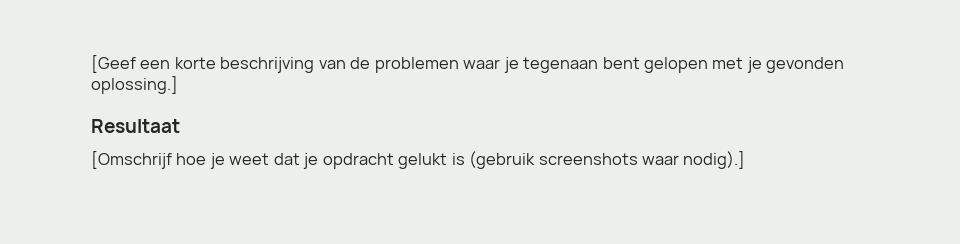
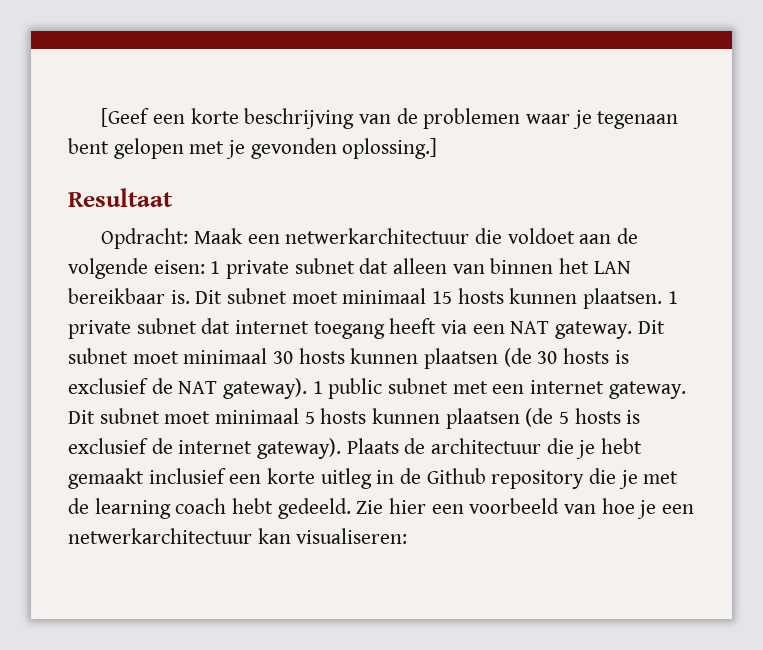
- [Omschrijf hoe je weet dat je opdracht gelukt is (gebruik screenshots waar nodig).]
+ Opdracht: Maak een netwerkarchitectuur die voldoet aan de volgende eisen: 1 private subnet dat alleen van binnen het LAN bereikbaar is. Dit subnet moet minimaal 15 hosts kunnen plaatsen. 1 private subnet dat internet toegang heeft via een NAT gateway. Dit subnet moet minimaal 30 hosts kunnen plaatsen (de 30 hosts is exclusief de NAT gateway). 1 public subnet met een internet gateway. Dit subnet moet minimaal 5 hosts kunnen plaatsen (de 5 hosts is exclusief de internet gateway). Plaats de architectuur die je hebt gemaakt inclusief een korte uitleg in de Github repository die je met de learning coach hebt gedeeld. Zie hier een voorbeeld van hoe je een netwerkarchitectuur kan visualiseren:

